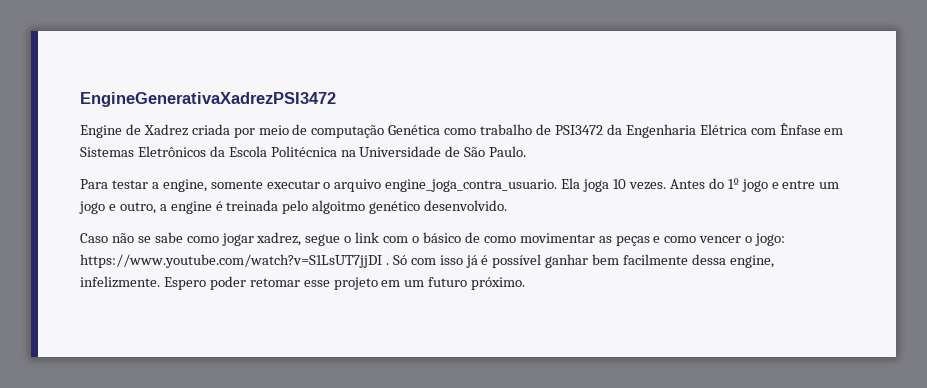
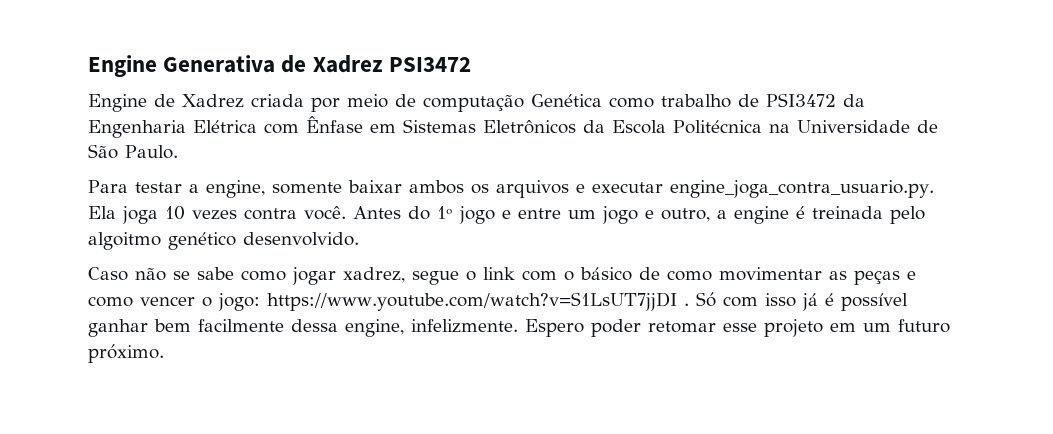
- EngineGenerativaXadrezPSI3472
+ Engine Generativa de Xadrez PSI3472
- Para testar a engine, somente executar o arquivo engine_joga_contra_usuario. Ela joga 10 vezes.
+ Para testar a engine, somente baixar ambos os arquivos e executar engine_joga_contra_usuario.py. Ela joga 10 vezes contra você.

